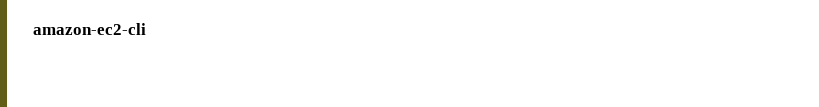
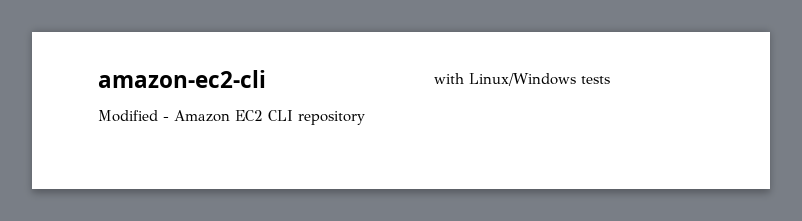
+ Modified - Amazon EC2 CLI repository with Linux/Windows tests

